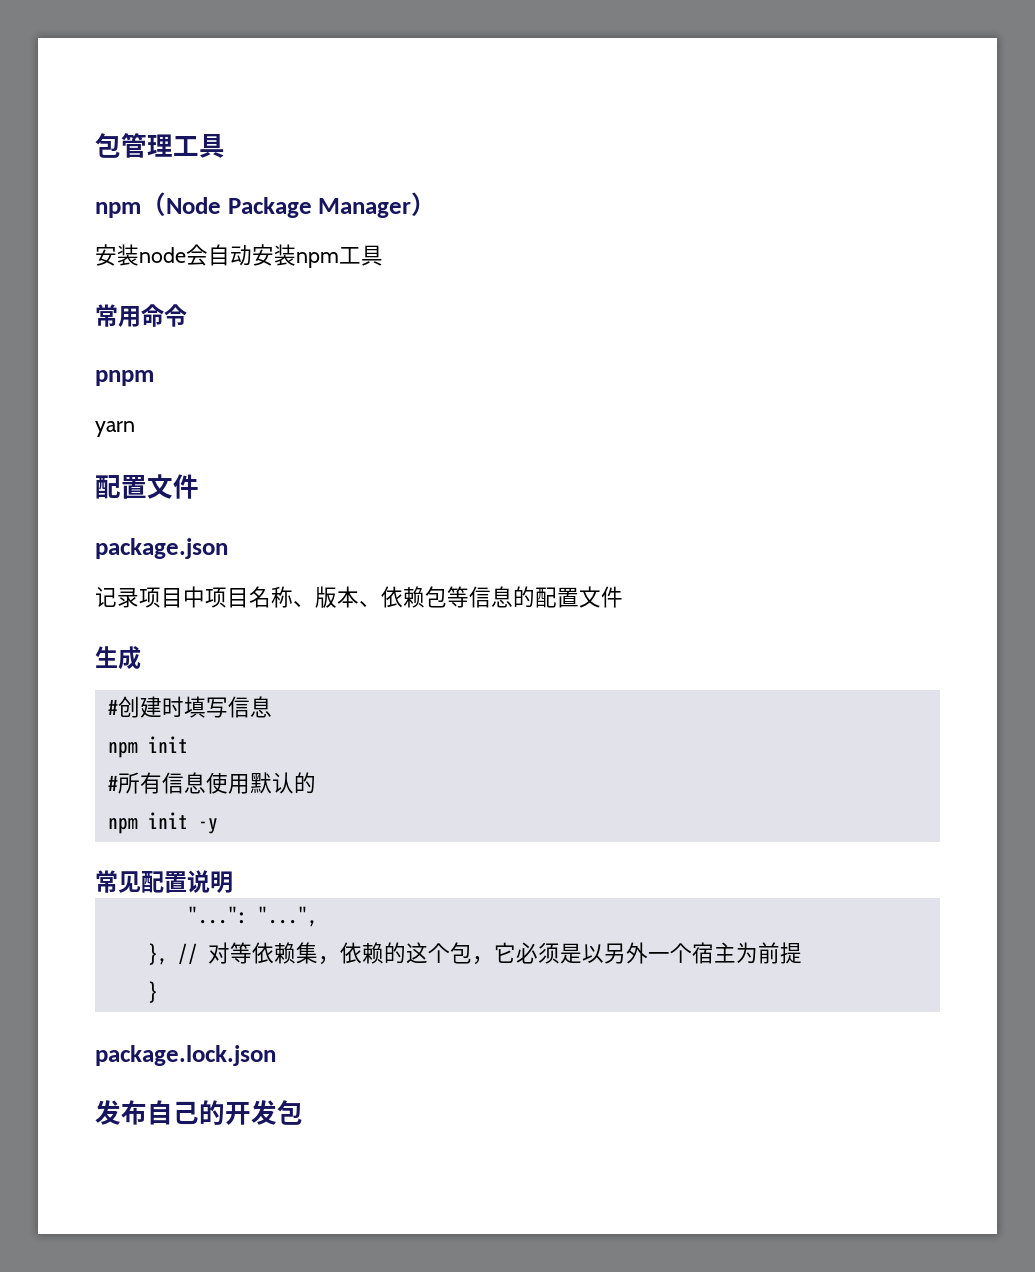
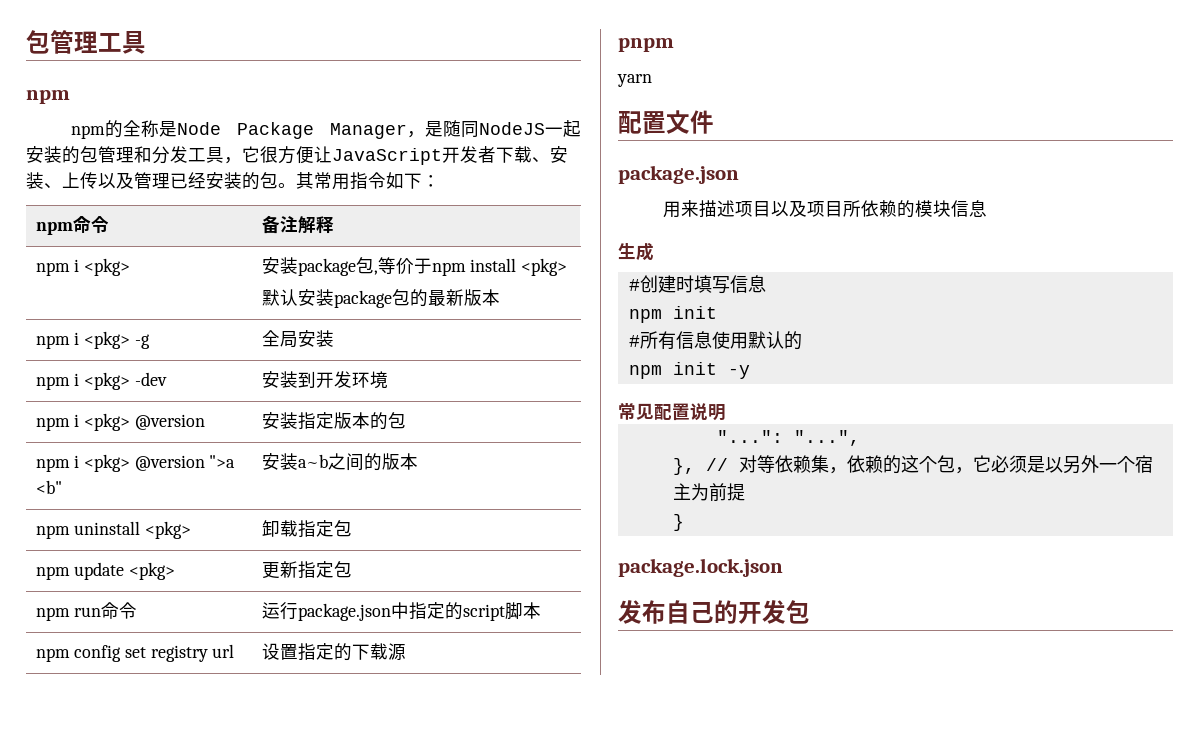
  包管理工具
- npm（Node Package Manager）
- 安装node会自动安装npm工具
- 常用命令
+ npm
+ npm的全称是Node Package Manager，是随同NodeJS一起安装的包管理和分发工具，它很方便让JavaScript开发者下载、安装、上传以及管理已经安装的包。其常用指令如下：
+ npm命令 | 备注解释
+ npm i <pkg> | 安装package包,等价于npm install <pkg>
+ 默认安装package包的最新版本
+ npm i <pkg> -g | 全局安装
+ npm i <pkg> -dev | 安装到开发环境
+ npm i <pkg> @version | 安装指定版本的包
+ npm i <pkg> @version ">a <b" | 安装a~b之间的版本
+ npm uninstall <pkg> | 卸载指定包
+ npm update <pkg> | 更新指定包
+ npm run命令 | 运行package.json中指定的script脚本
+ npm config set registry url | 设置指定的下载源
- 记录项目中项目名称、版本、依赖包等信息的配置文件
+ 用来描述项目以及项目所依赖的模块信息

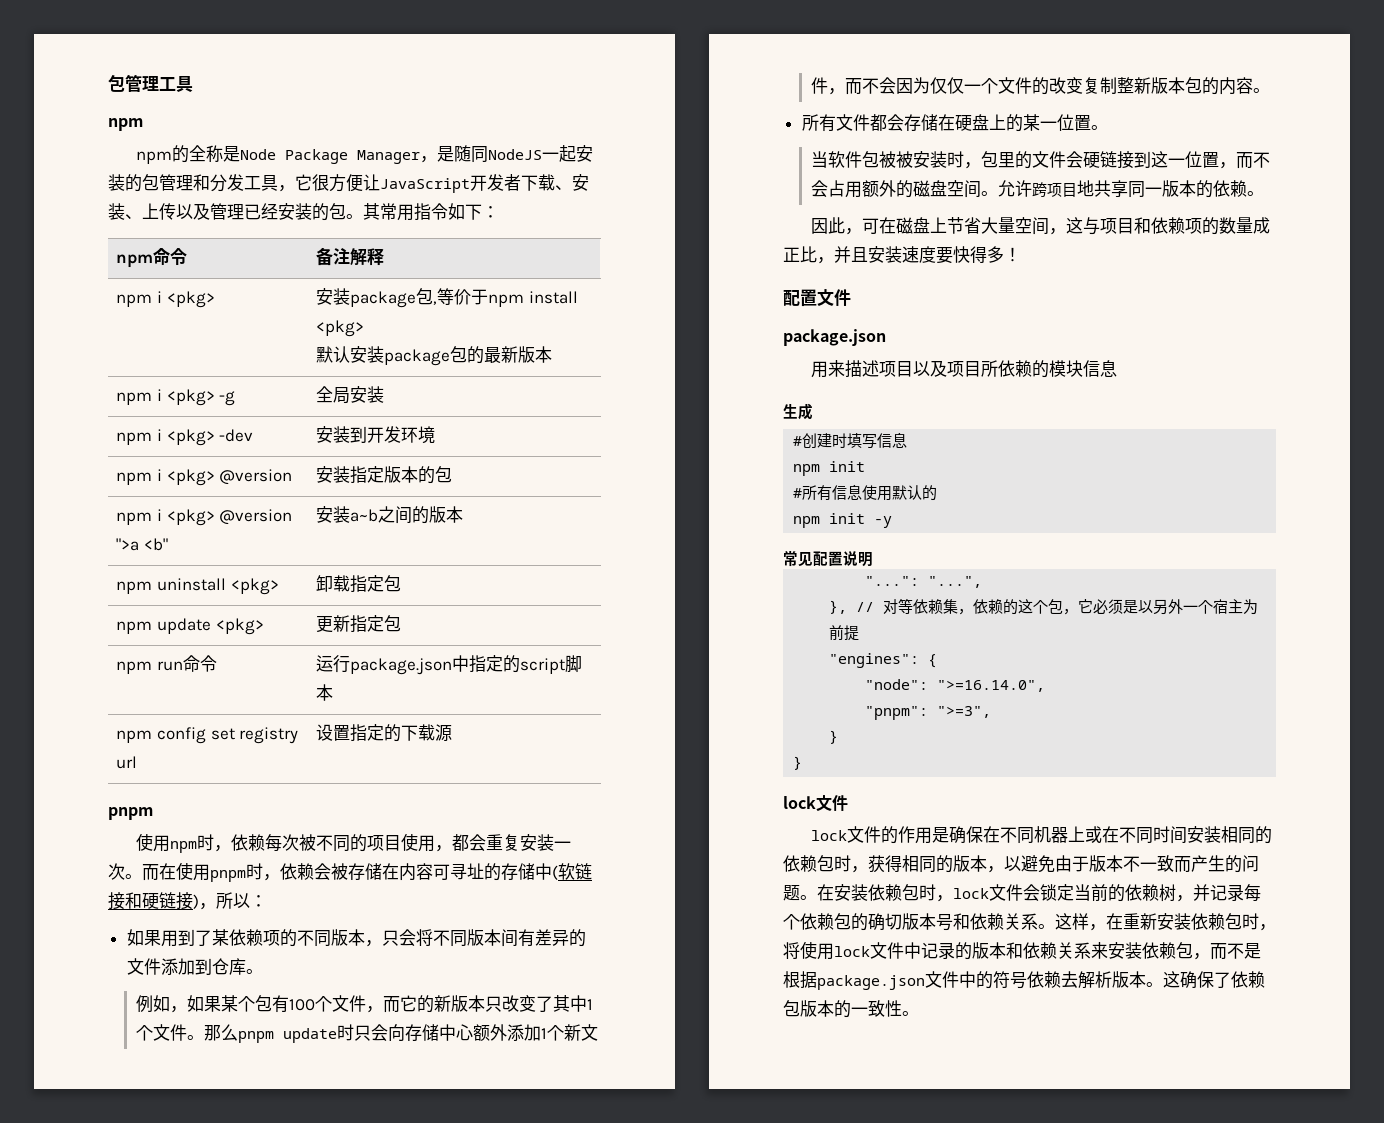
- yarn
+ 使用npm时，依赖每次被不同的项目使用，都会重复安装一次。而在使用pnpm时，依赖会被存储在内容可寻址的存储中(软链接和硬链接)，所以：
+ 如果用到了某依赖项的不同版本，只会将不同版本间有差异的文件添加到仓库。
+ 例如，如果某个包有100个文件，而它的新版本只改变了其中1个文件。那么pnpm update时只会向存储中心额外添加1个新文件，而不会因为仅仅一个文件的改变复制整新版本包的内容。
+ 所有文件都会存储在硬盘上的某一位置。
+ 当软件包被被安装时，包里的文件会硬链接到这一位置，而不会占用额外的磁盘空间。允许跨项目地共享同一版本的依赖。
+ 因此，可在磁盘上节省大量空间，这与项目和依赖项的数量成正比，并且安装速度要快得多！
+ "engines": {
+ "node": ">=16.14.0",
+ "pnpm": ">=3",
  }
- package.lock.json
- 发布自己的开发包
+ }
+ lock文件
+ lock文件的作用是确保在不同机器上或在不同时间安装相同的依赖包时，获得相同的版本，以避免由于版本不一致而产生的问题。在安装依赖包时，lock文件会锁定当前的依赖树，并记录每个依赖包的确切版本号和依赖关系。这样，在重新安装依赖包时，将使用lock文件中记录的版本和依赖关系来安装依赖包，而不是根据package.json文件中的符号依赖去解析版本。这确保了依赖包版本的一致性。

